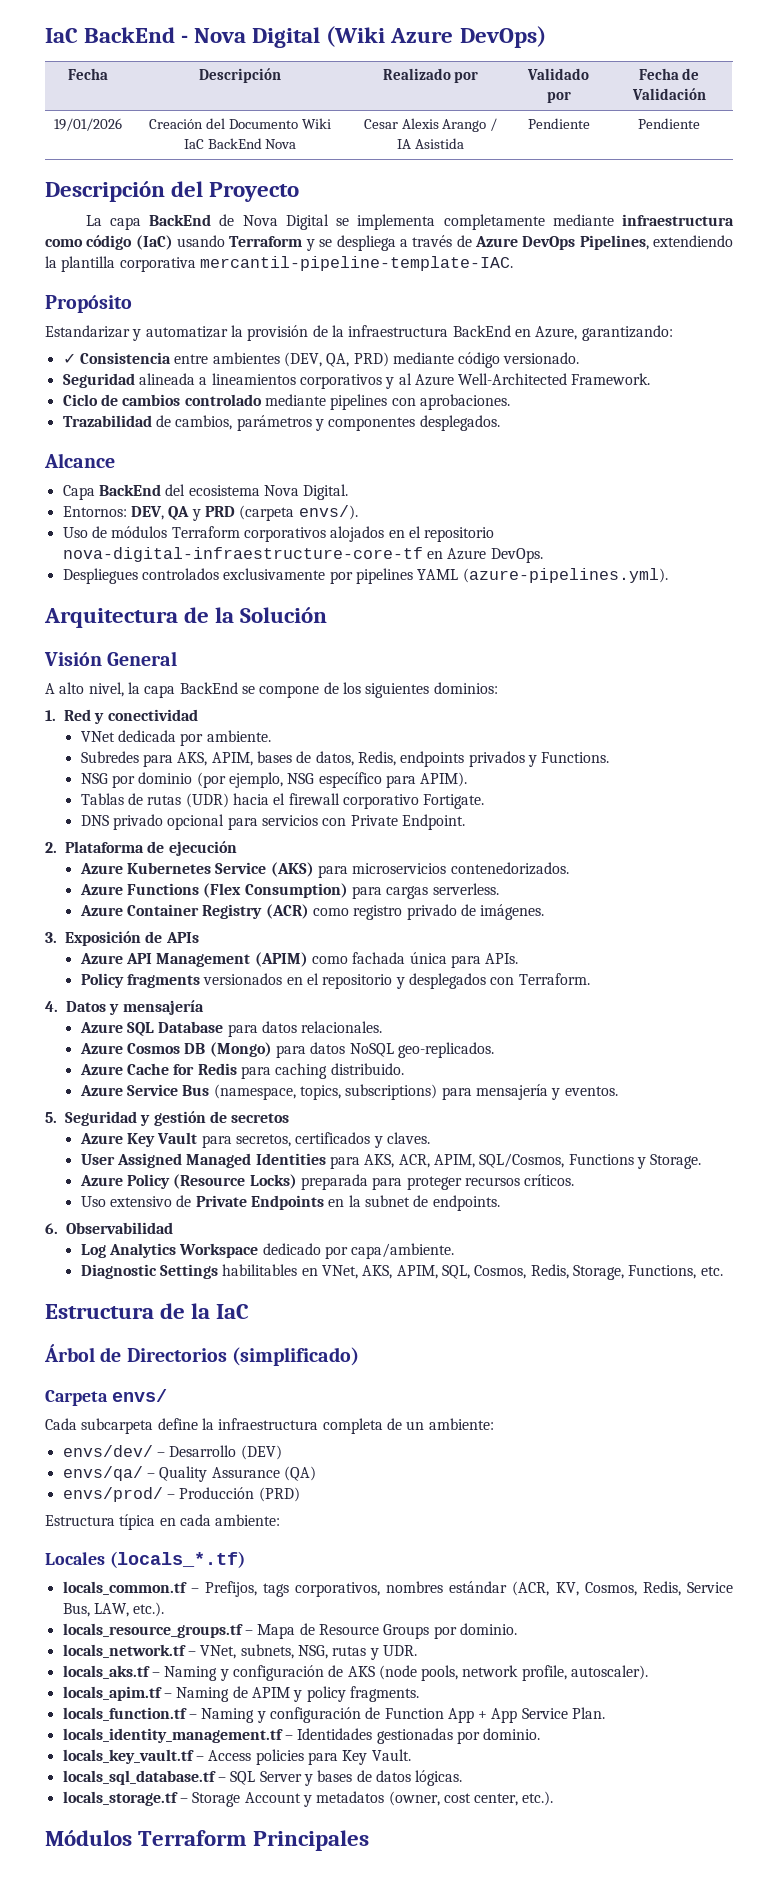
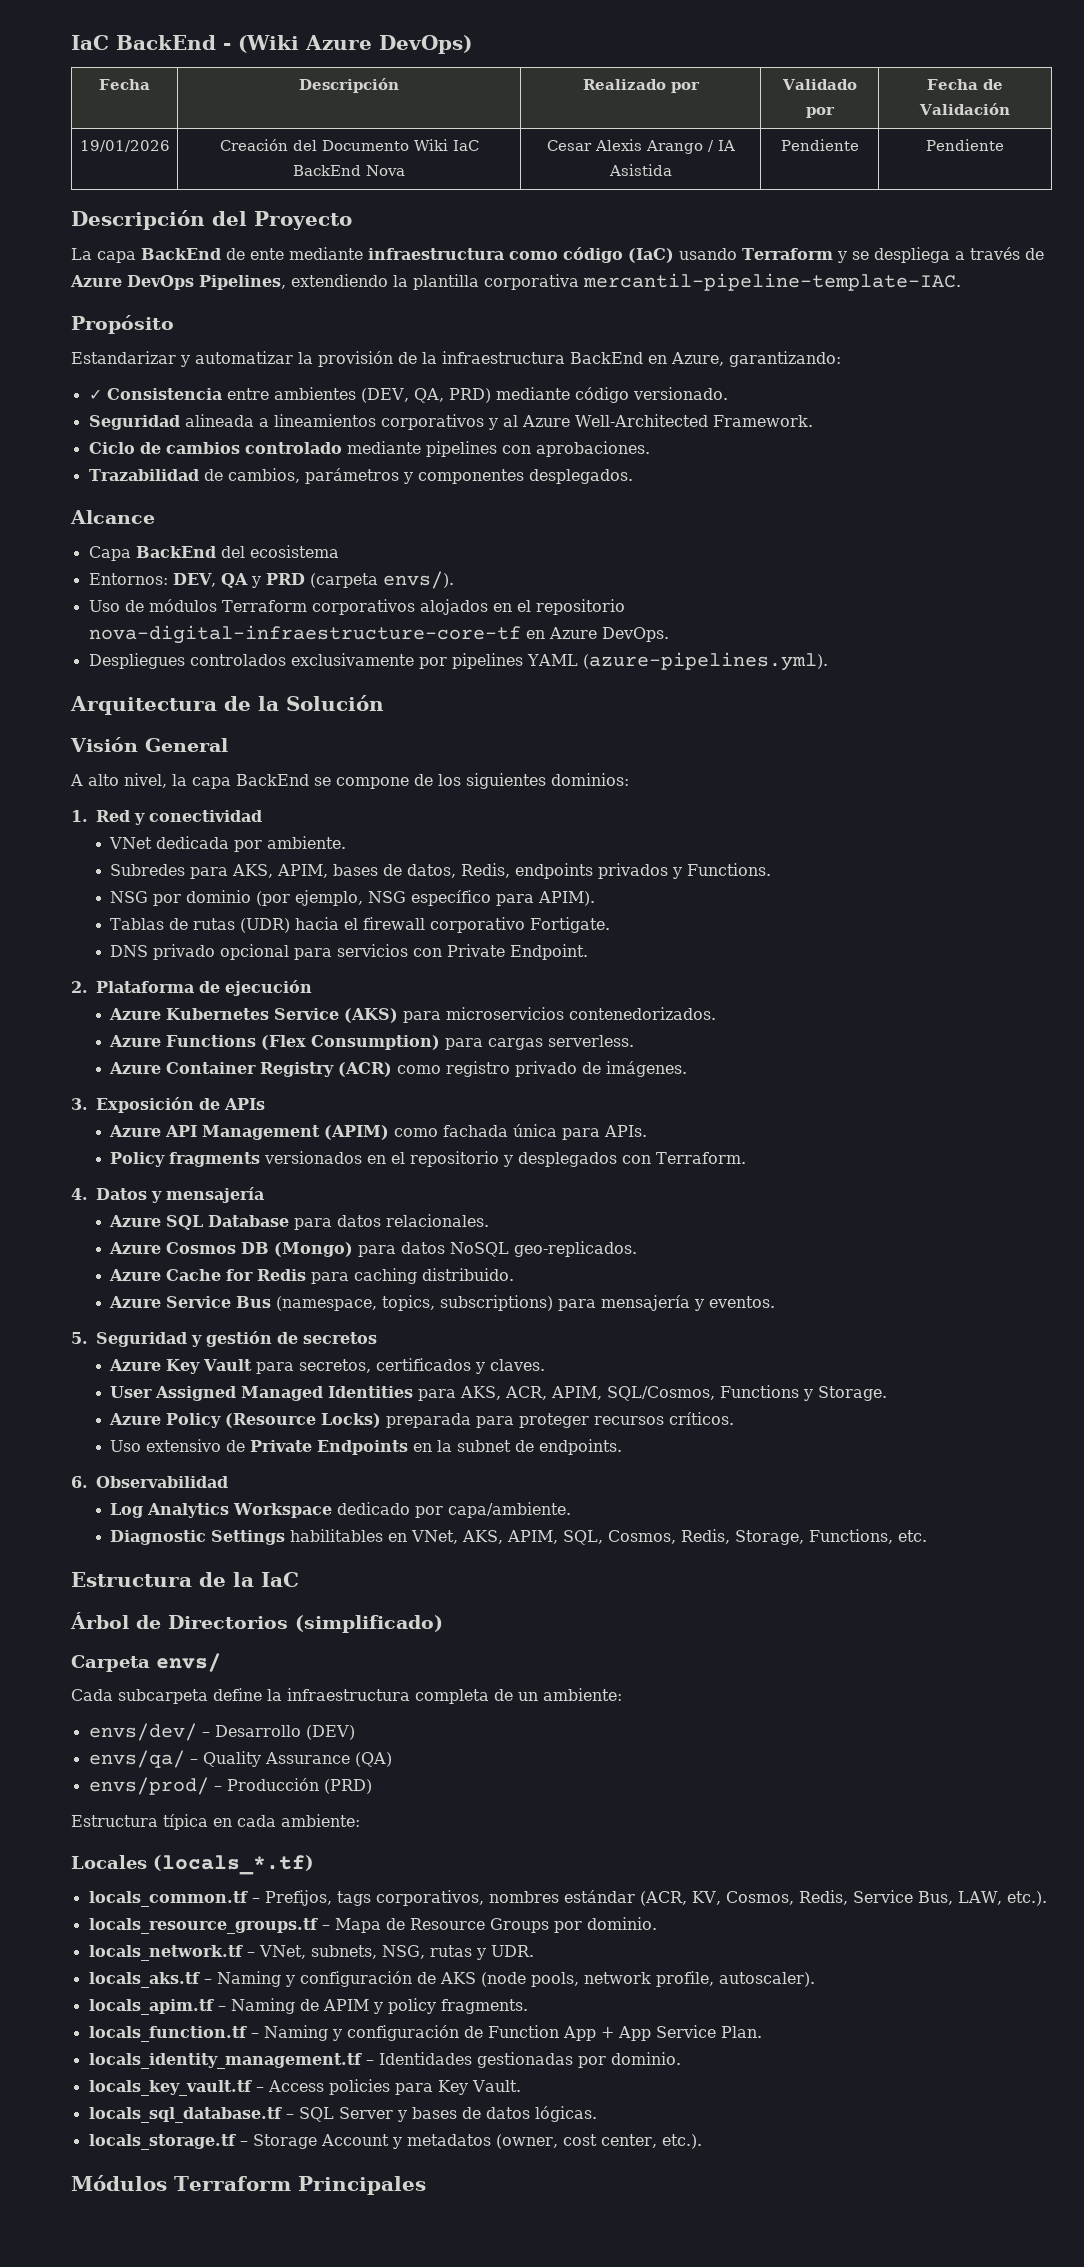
- IaC BackEnd - Nova Digital (Wiki Azure DevOps)
+ IaC BackEnd - (Wiki Azure DevOps)
- La capa BackEnd de Nova Digital se implementa completamente mediante infraestructura como código (IaC) usando Terraform y se despliega a través de Azure DevOps Pipelines, extendiendo la plantilla corporativa mercantil-pipeline-template-IAC.
+ La capa BackEnd de ente mediante infraestructura como código (IaC) usando Terraform y se despliega a través de Azure DevOps Pipelines, extendiendo la plantilla corporativa mercantil-pipeline-template-IAC.
- Capa BackEnd del ecosistema Nova Digital.
+ Capa BackEnd del ecosistema

